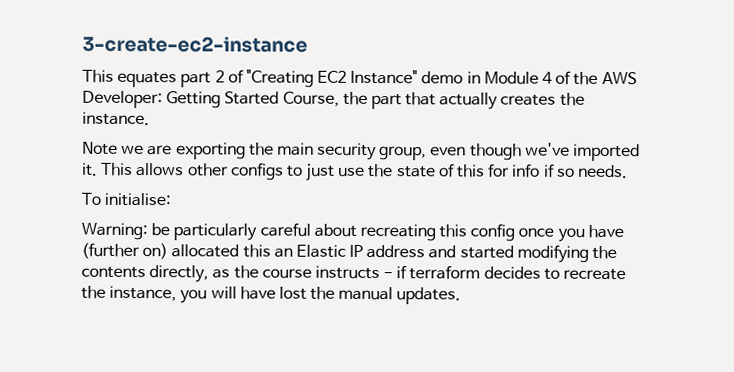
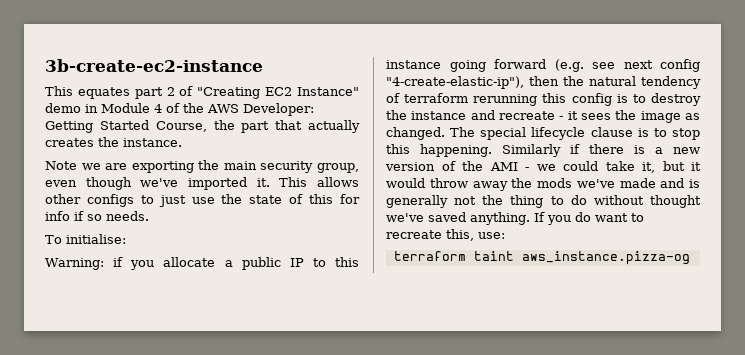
- 3-create-ec2-instance
+ 3b-create-ec2-instance
- Warning: be particularly careful about recreating this config once you have (further on) allocated this an Elastic IP address and started modifying the contents directly, as the course instructs - if terraform decides to recreate the instance, you will have lost the manual updates.
+ Warning: if you allocate a public IP to this instance going forward (e.g. see next config "4-create-elastic-ip"), then the natural tendency of terraform rerunning this config is to destroy the instance and recreate - it sees the image as changed. The special lifecycle clause is to stop this happening. Similarly if there is a new version of the AMI - we could take it, but it would throw away the mods we've made and is generally not the thing to do without thought we've saved anything. If you do want to recreate this, use:
+ terraform taint aws_instance.pizza-og

